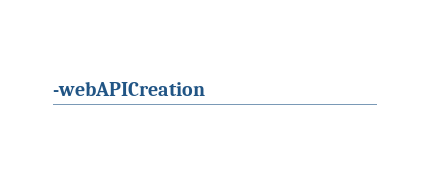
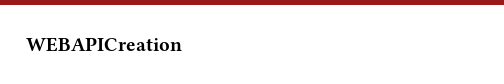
- -webAPICreation
+ WEBAPICreation

